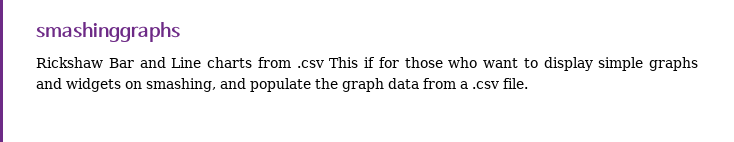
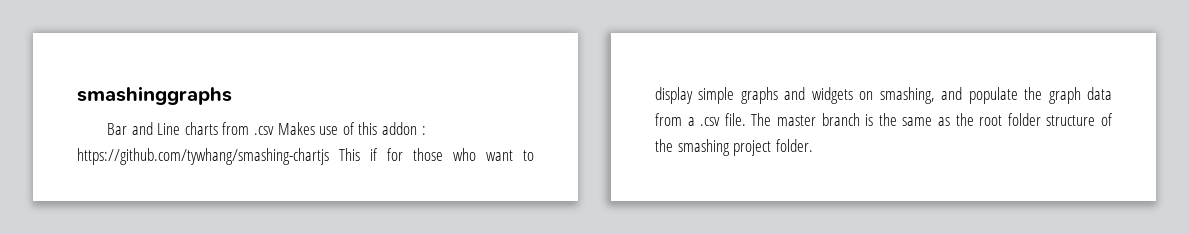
- Rickshaw Bar and Line charts from .csv This if for those who want to display simple graphs and widgets on smashing, and populate the graph data from a .csv file.
+ Bar and Line charts from .csv Makes use of this addon : https://github.com/tywhang/smashing-chartjs This if for those who want to display simple graphs and widgets on smashing, and populate the graph data from a .csv file.
+ The master branch is the same as the root folder structure of the smashing project folder.

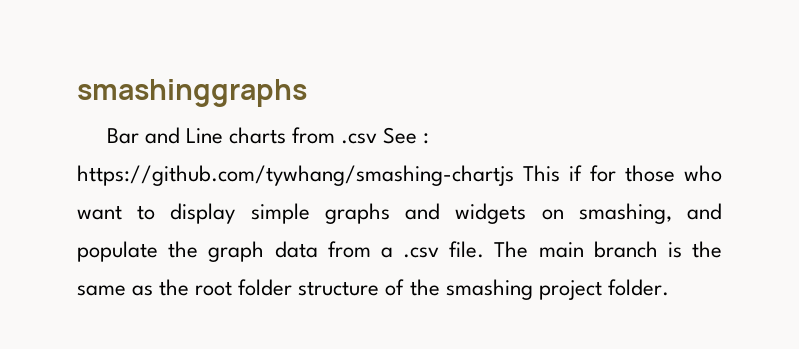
- Bar and Line charts from .csv Makes use of this addon : https://github.com/tywhang/smashing-chartjs This if for those who want to display simple graphs and widgets on smashing, and populate the graph data from a .csv file.
+ Bar and Line charts from .csv See : https://github.com/tywhang/smashing-chartjs This if for those who want to display simple graphs and widgets on smashing, and populate the graph data from a .csv file.
- The master branch is the same as the root folder structure of the smashing project folder.
+ The main branch is the same as the root folder structure of the smashing project folder.

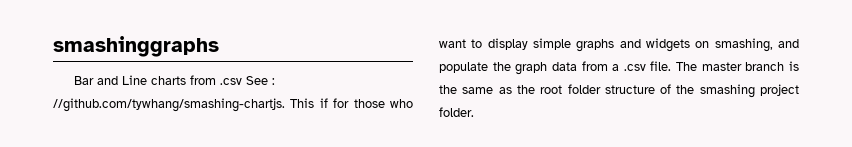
- Bar and Line charts from .csv See : https://github.com/tywhang/smashing-chartjs This if for those who want to display simple graphs and widgets on smashing, and populate the graph data from a .csv file.
+ Bar and Line charts from .csv See : //github.com/tywhang/smashing-chartjs. This if for those who want to display simple graphs and widgets on smashing, and populate the graph data from a .csv file.
- The main branch is the same as the root folder structure of the smashing project folder.
+ The master branch is the same as the root folder structure of the smashing project folder.

